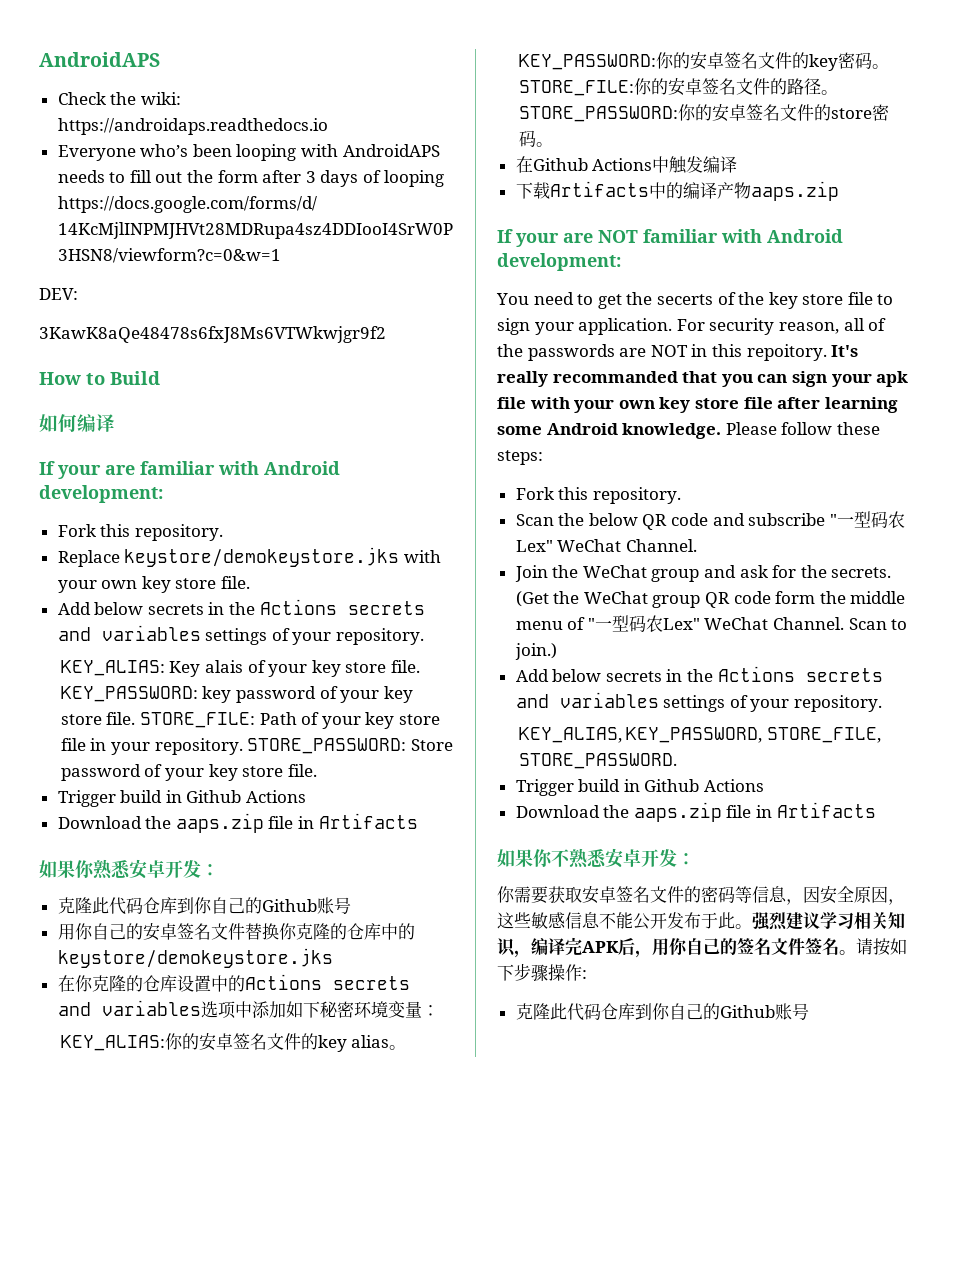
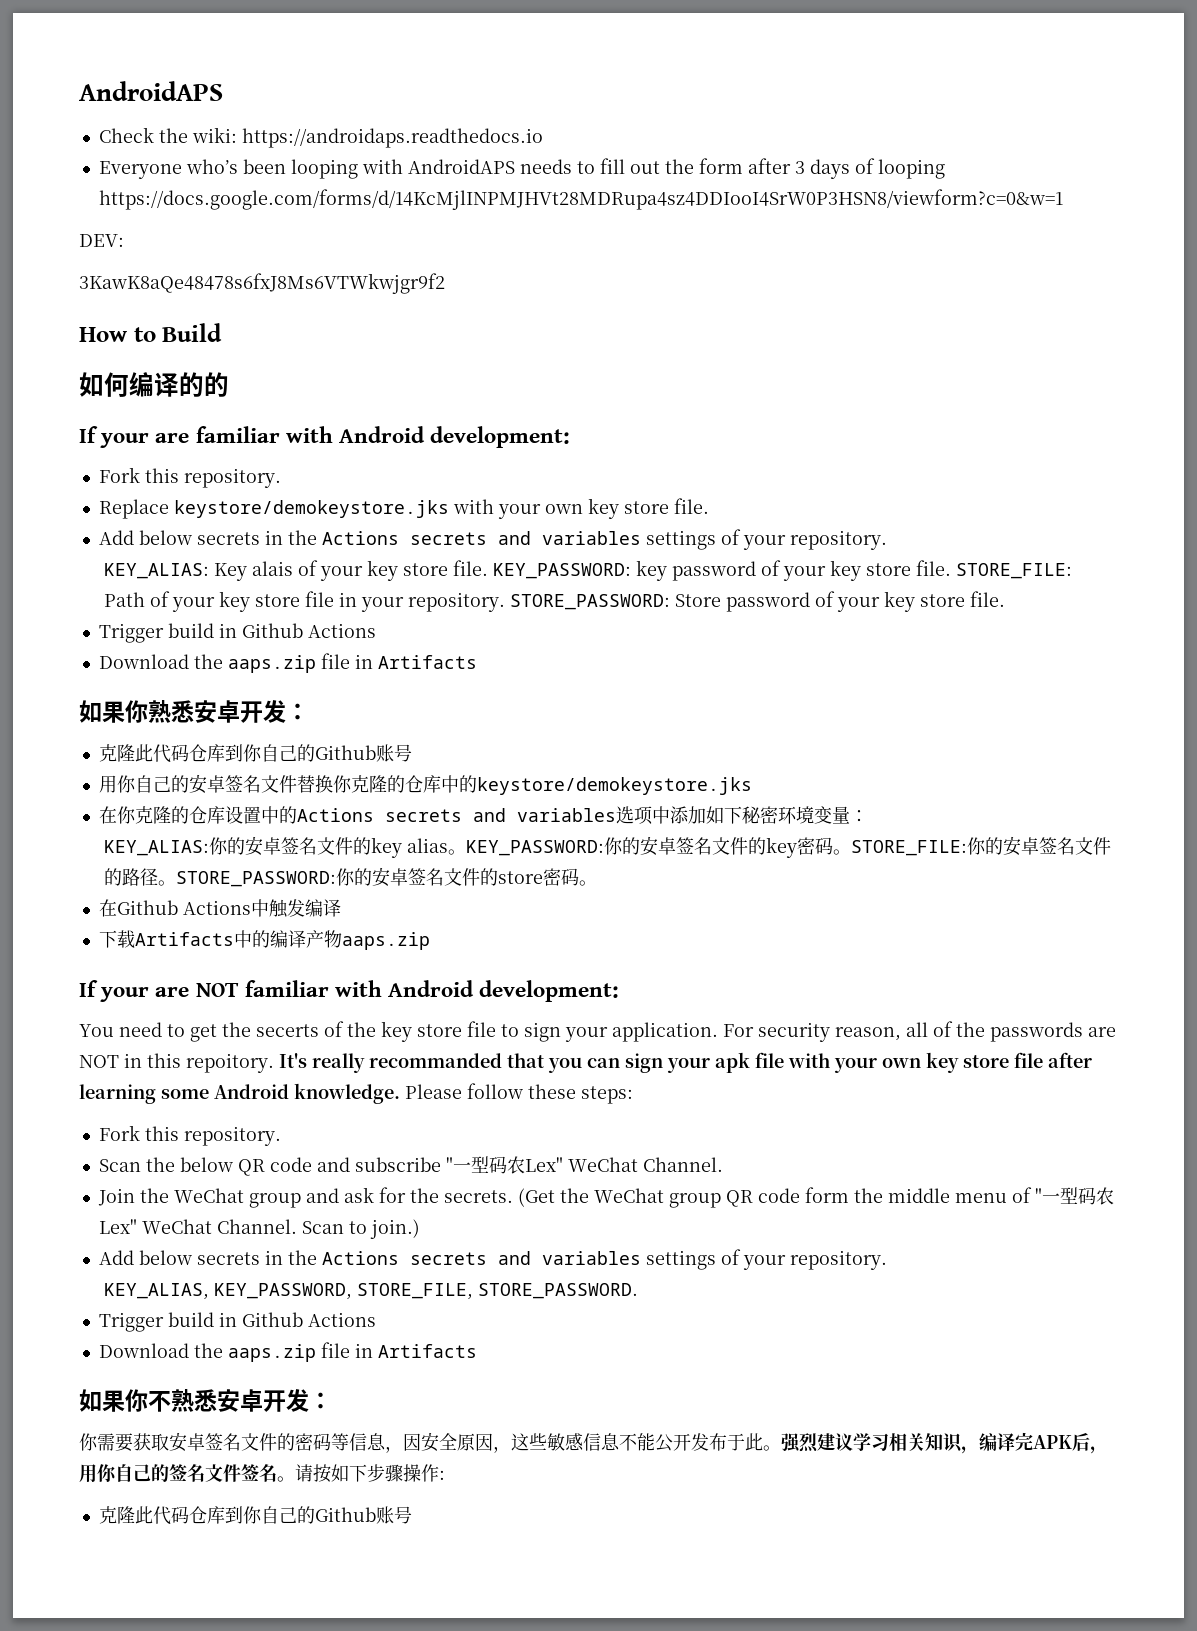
- 如何编译
+ 如何编译的的

